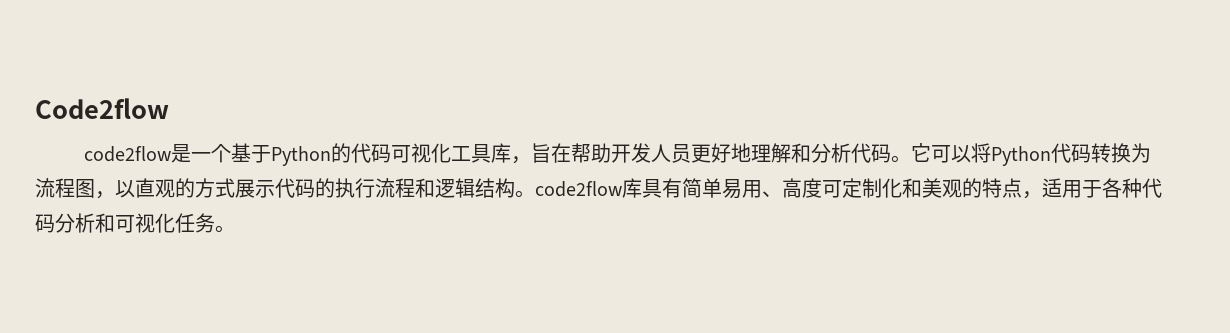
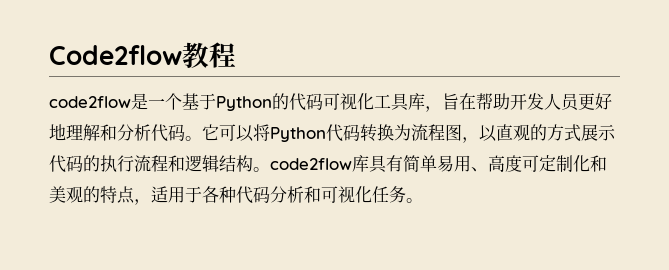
- Code2flow
+ Code2flow教程

